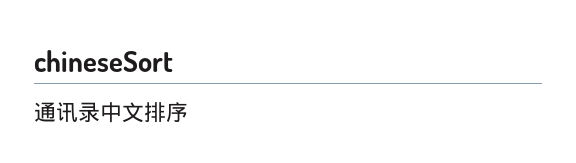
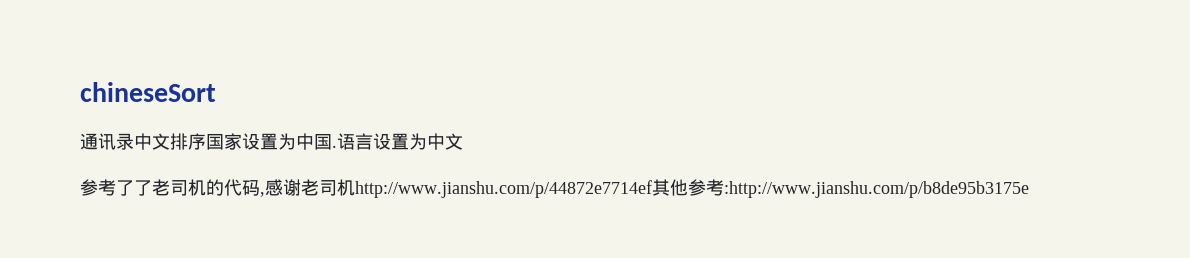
- 通讯录中文排序
+ 通讯录中文排序国家设置为中国.语言设置为中文
+ 参考了了老司机的代码,感谢老司机http://www.jianshu.com/p/44872e7714ef其他参考:http://www.jianshu.com/p/b8de95b3175e

